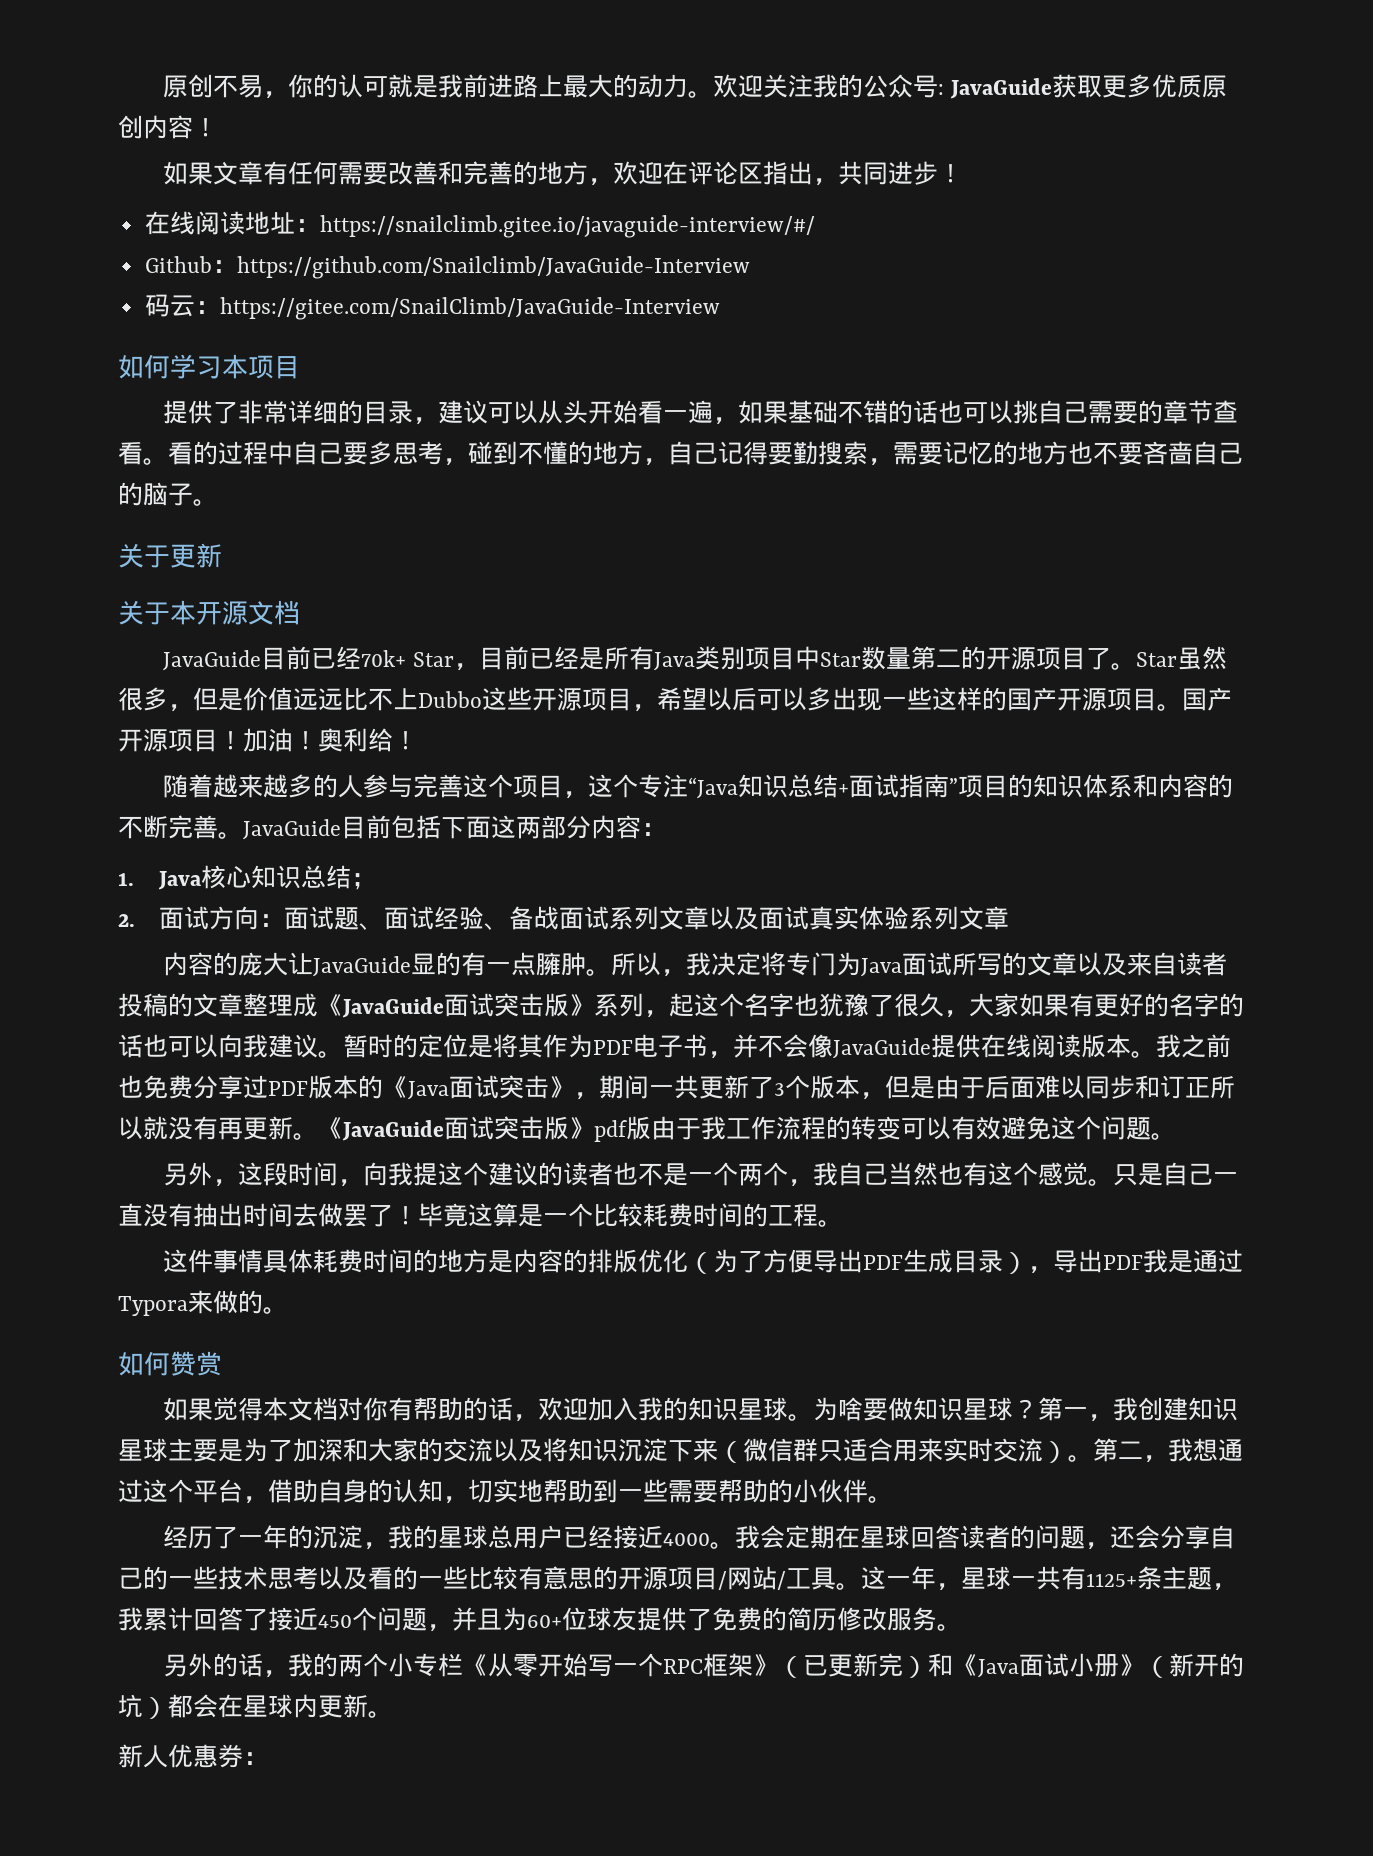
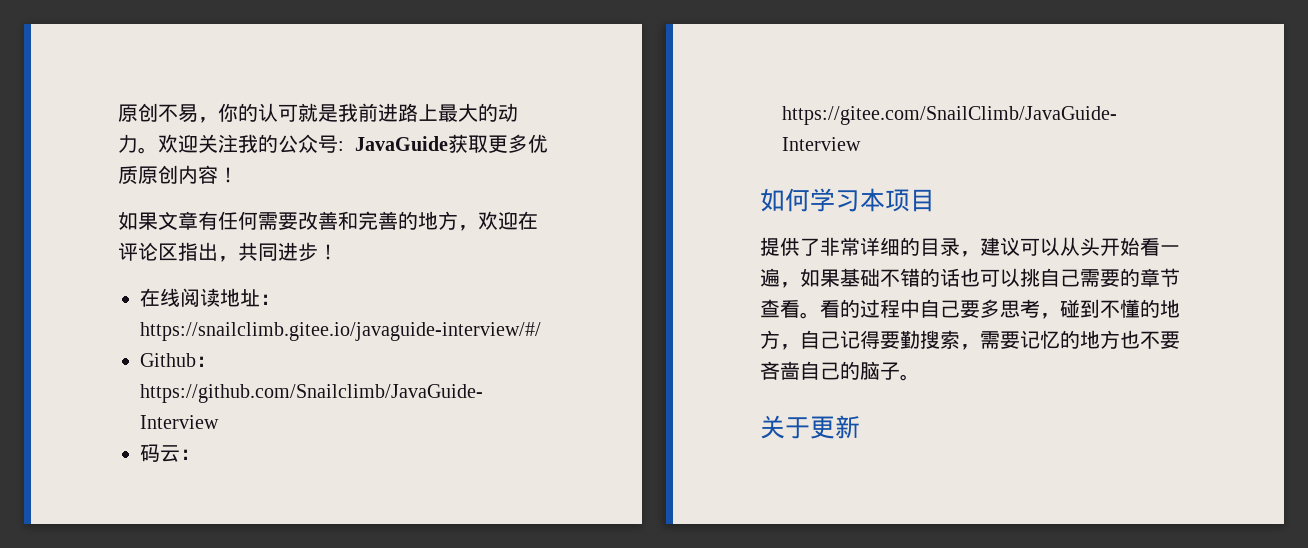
- 关于本开源文档
- JavaGuide目前已经70k+ Star，目前已经是所有Java类别项目中Star数量第二的开源项目了。Star虽然很多，但是价值远远比不上Dubbo这些开源项目，希望以后可以多出现一些这样的国产开源项目。国产开源项目！加油！奥利给！
- 随着越来越多的人参与完善这个项目，这个专注“Java知识总结+面试指南”项目的知识体系和内容的不断完善。JavaGuide目前包括下面这两部分内容：
- 1. Java核心知识总结；
- 2.面试方向：面试题、面试经验、备战面试系列文章以及面试真实体验系列文章
- 内容的庞大让JavaGuide显的有一点臃肿。所以，我决定将专门为Java面试所写的文章以及来自读者投稿的文章整理成《JavaGuide面试突击版》系列，起这个名字也犹豫了很久，大家如果有更好的名字的话也可以向我建议。暂时的定位是将其作为PDF电子书，并不会像JavaGuide提供在线阅读版本。我之前也免费分享过PDF版本的《Java面试突击》，期间一共更新了3个版本，但是由于后面难以同步和订正所以就没有再更新。《JavaGuide面试突击版》pdf版由于我工作流程的转变可以有效避免这个问题。
- 另外，这段时间，向我提这个建议的读者也不是一个两个，我自己当然也有这个感觉。只是自己一直没有抽出时间去做罢了！毕竟这算是一个比较耗费时间的工程。
- 这件事情具体耗费时间的地方是内容的排版优化（为了方便导出PDF生成目录），导出PDF我是通过Typora来做的。
- 如何赞赏
- 如果觉得本文档对你有帮助的话，欢迎加入我的知识星球。为啥要做知识星球？第一，我创建知识星球主要是为了加深和大家的交流以及将知识沉淀下来（微信群只适合用来实时交流）。第二，我想通过这个平台，借助自身的认知，切实地帮助到一些需要帮助的小伙伴。
- 经历了一年的沉淀，我的星球总用户已经接近4000。我会定期在星球回答读者的问题，还会分享自己的一些技术思考以及看的一些比较有意思的开源项目/网站/工具。这一年，星球一共有1125+条主题，我累计回答了接近450个问题，并且为60+位球友提供了免费的简历修改服务。
- 另外的话，我的两个小专栏《从零开始写一个RPC框架》（已更新完）和《Java面试小册》（新开的坑）都会在星球内更新。
- 新人优惠券：

